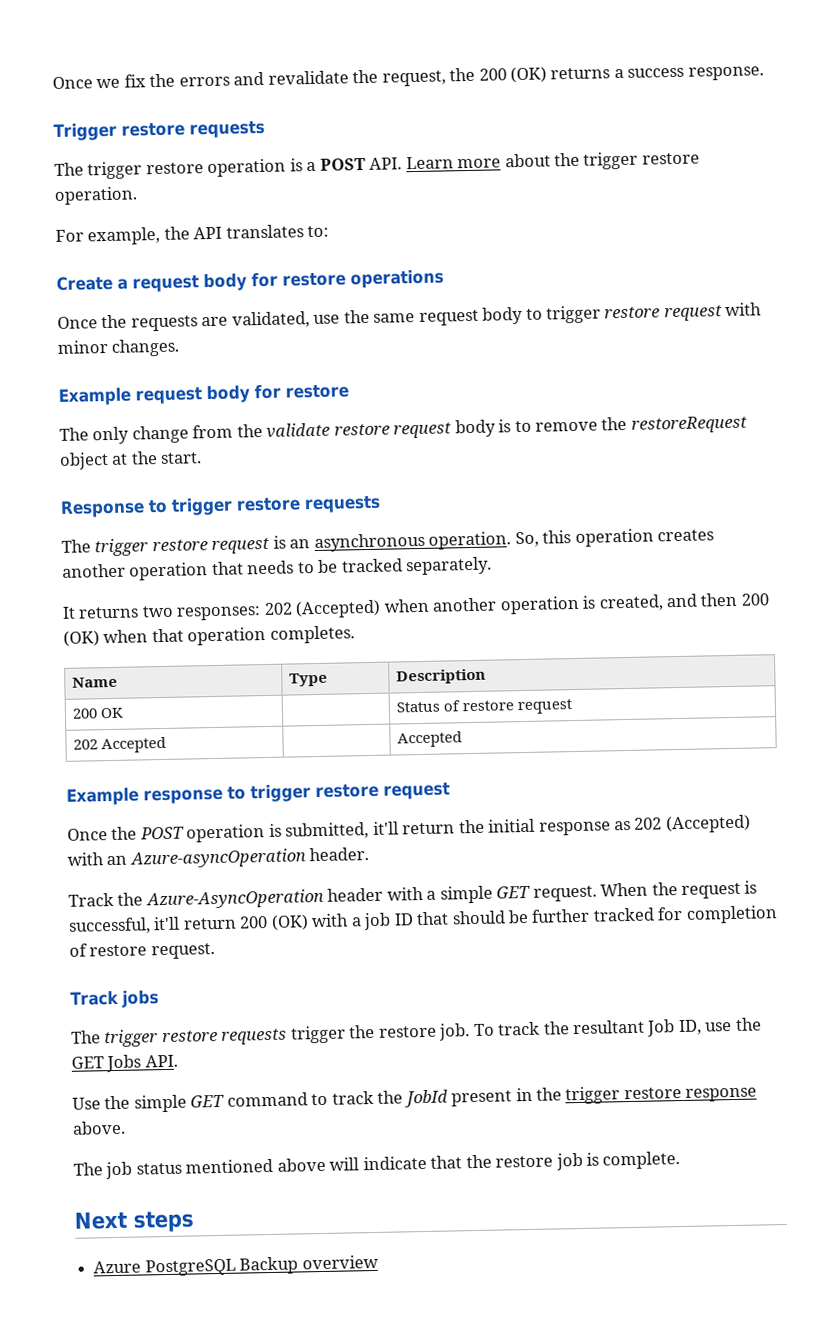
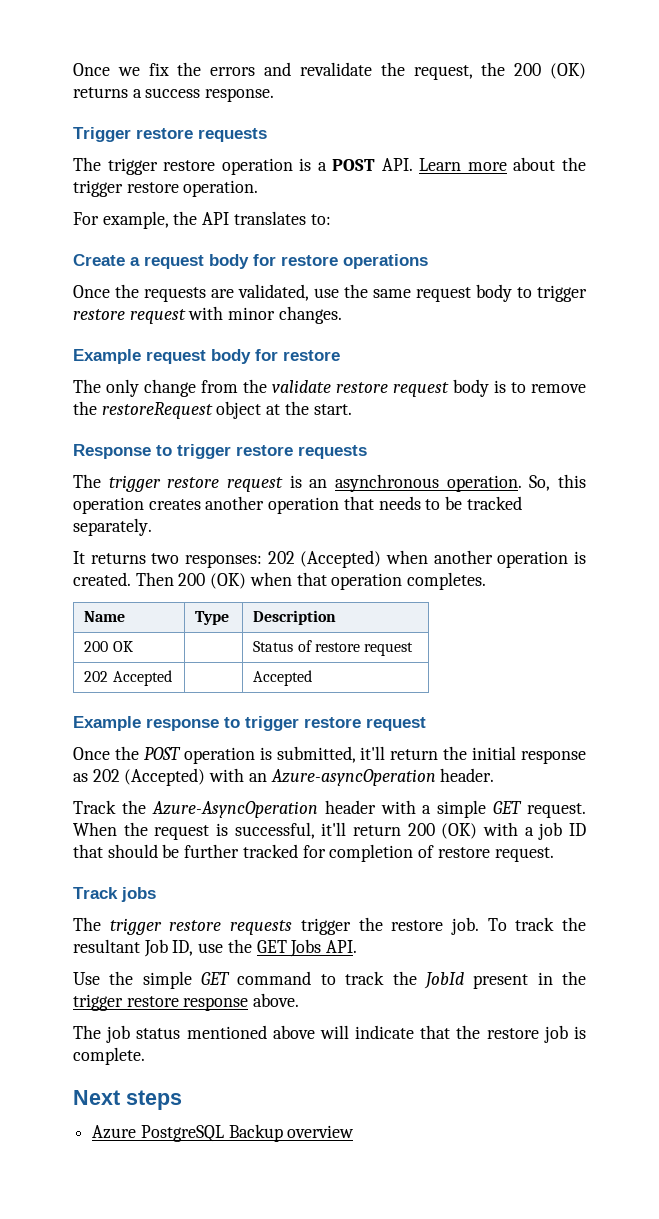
- It returns two responses: 202 (Accepted) when another operation is created, and then 200 (OK) when that operation completes.
+ It returns two responses: 202 (Accepted) when another operation is created. Then 200 (OK) when that operation completes.

